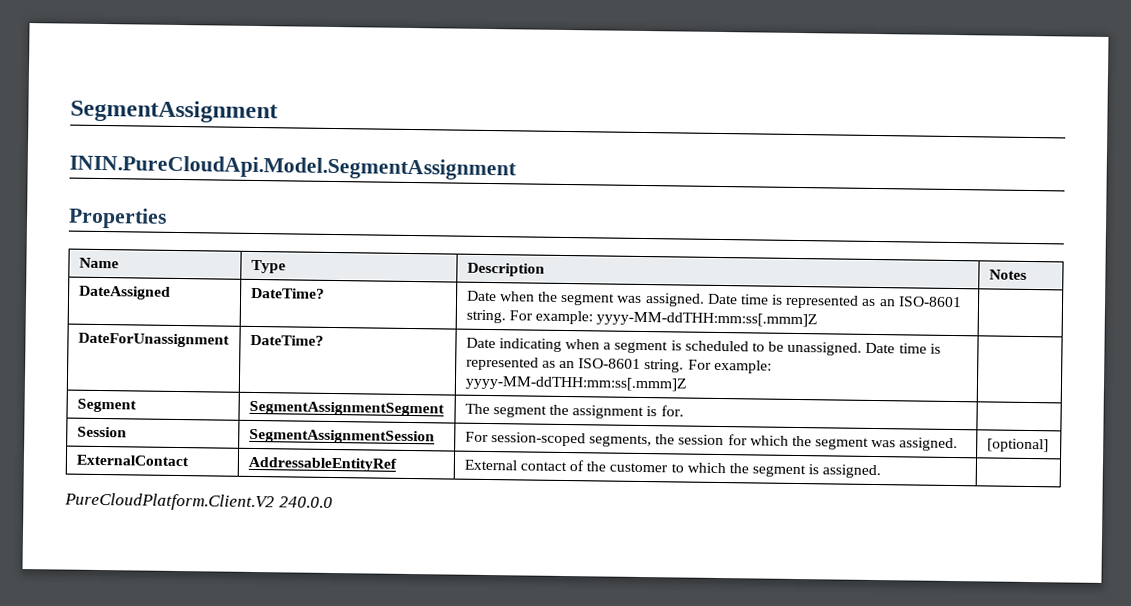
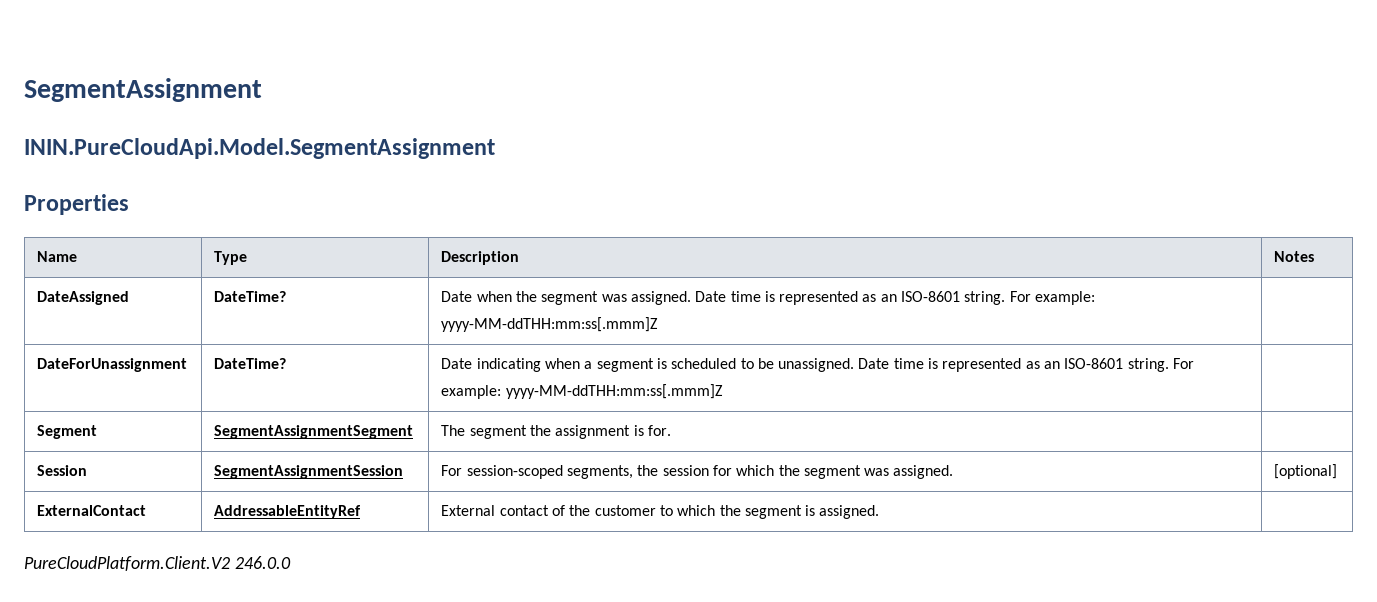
- PureCloudPlatform.Client.V2 240.0.0
+ PureCloudPlatform.Client.V2 246.0.0

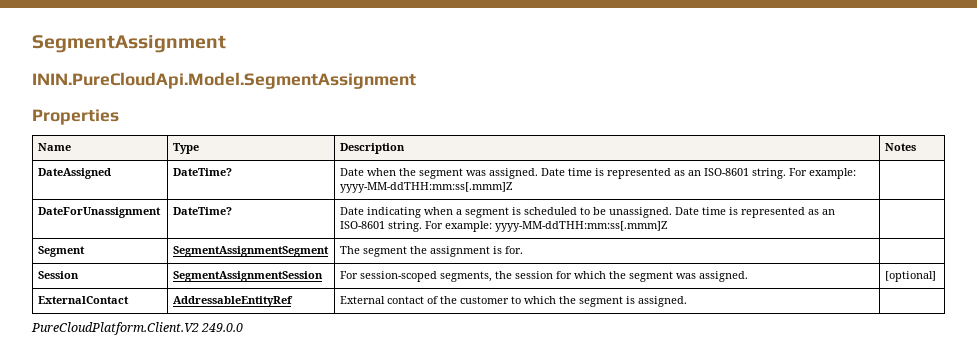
- PureCloudPlatform.Client.V2 246.0.0
+ PureCloudPlatform.Client.V2 249.0.0

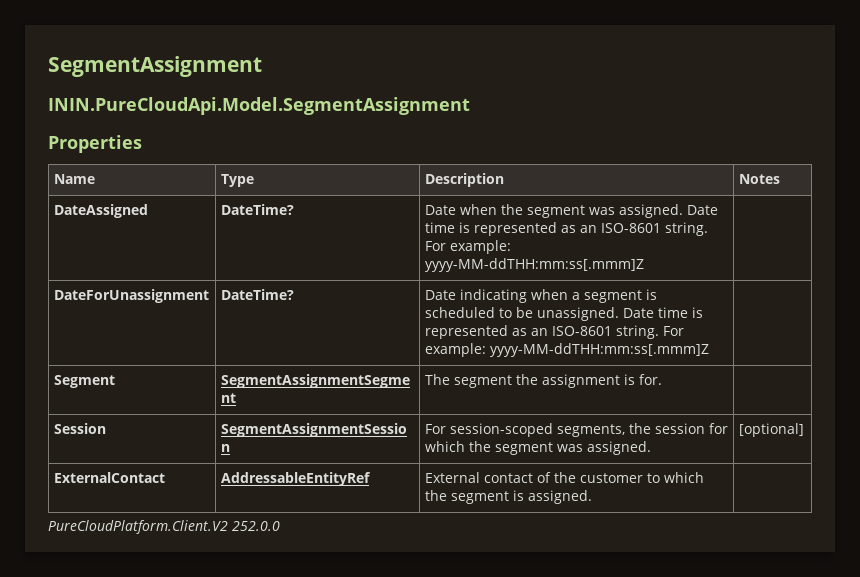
- PureCloudPlatform.Client.V2 249.0.0
+ PureCloudPlatform.Client.V2 252.0.0

